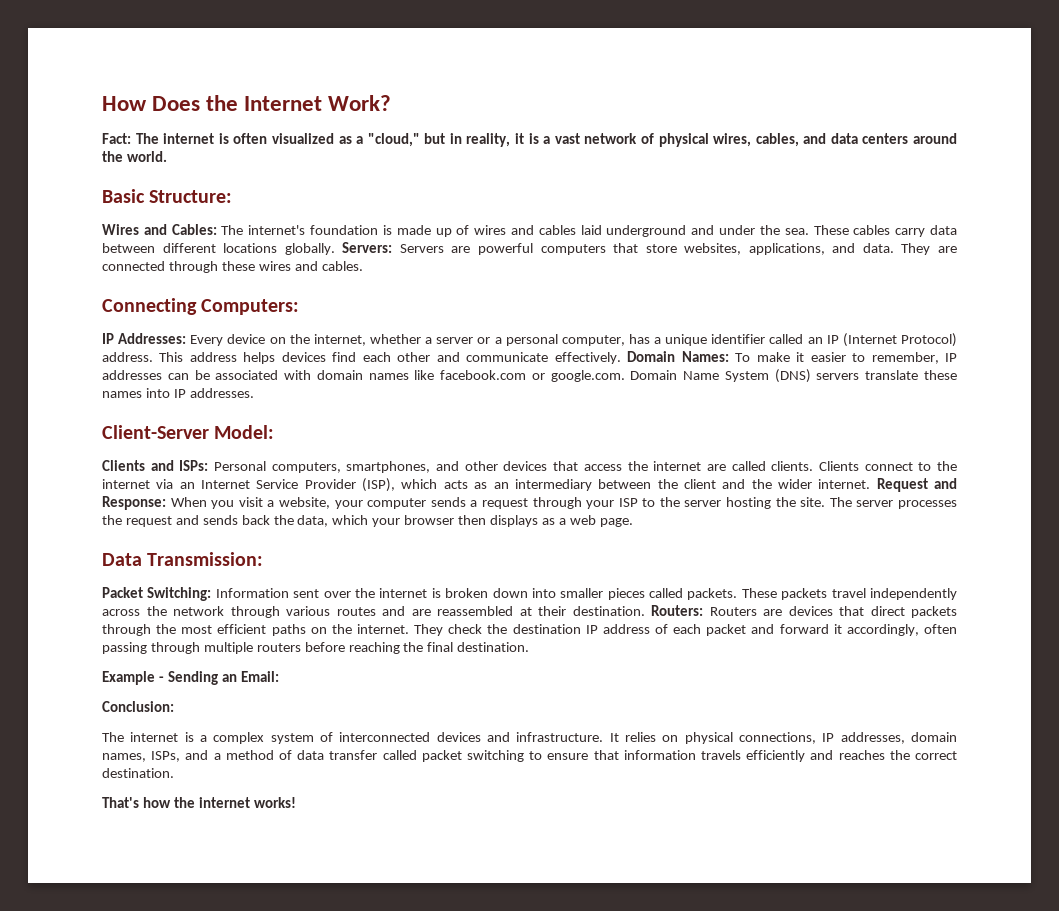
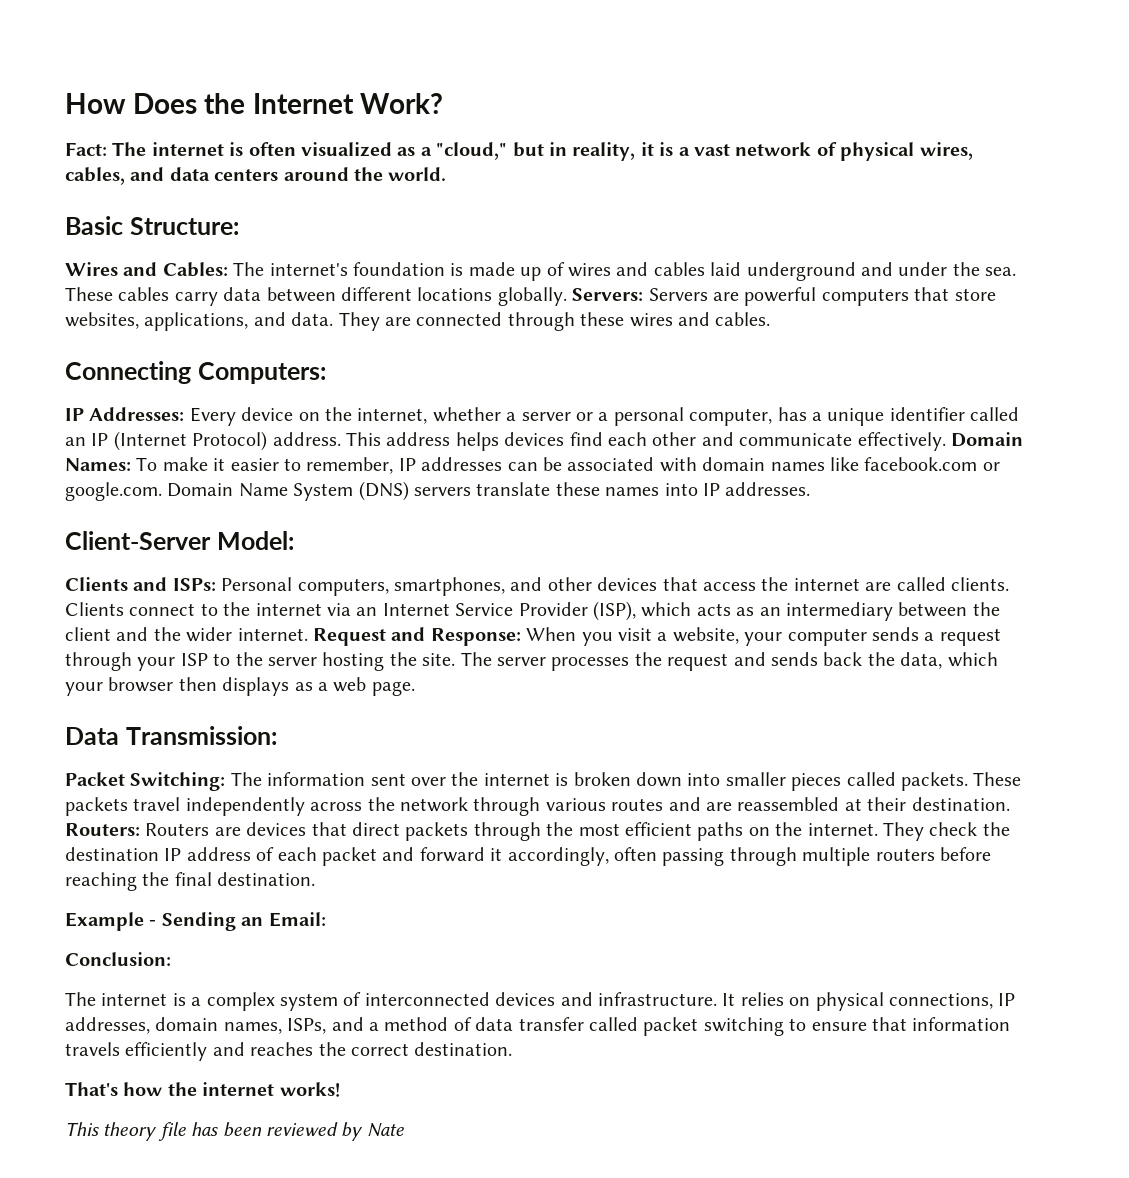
- Packet Switching: Information sent over the internet is broken down into smaller pieces called packets.
+ Packet Switching: The information sent over the internet is broken down into smaller pieces called packets.
+ This theory file has been reviewed by Nate

